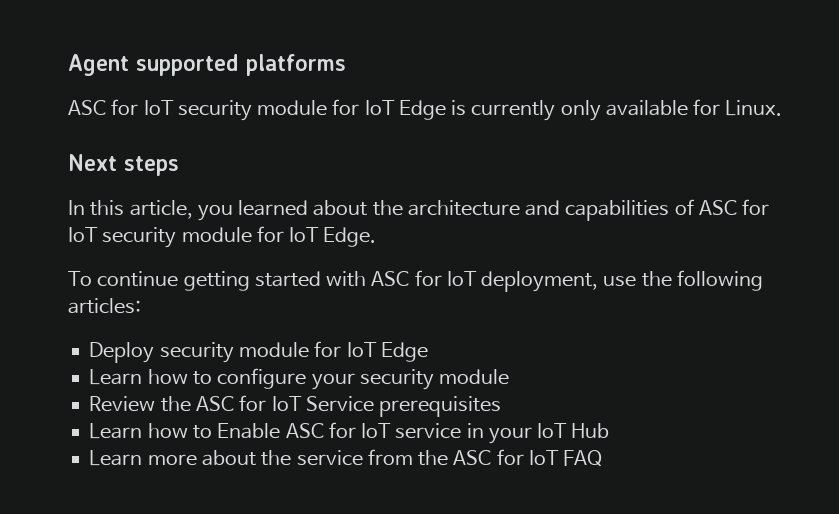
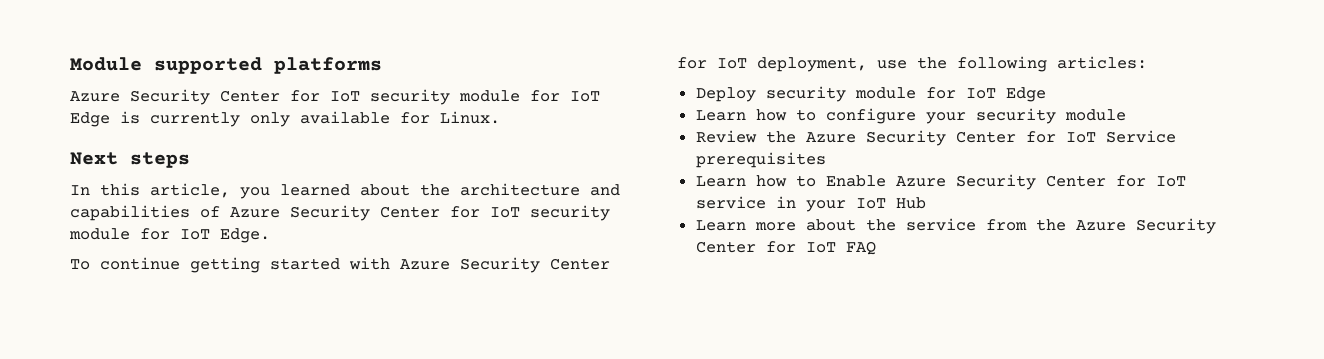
- Agent supported platforms
+ Module supported platforms
- ASC for IoT security module for IoT Edge is currently only available for Linux.
+ Azure Security Center for IoT security module for IoT Edge is currently only available for Linux.
- In this article, you learned about the architecture and capabilities of ASC for IoT security module for IoT Edge.
+ In this article, you learned about the architecture and capabilities of Azure Security Center for IoT security module for IoT Edge.
- To continue getting started with ASC for IoT deployment, use the following articles:
+ To continue getting started with Azure Security Center for IoT deployment, use the following articles:
- Review the ASC for IoT Service prerequisites
+ Review the Azure Security Center for IoT Service prerequisites
- Learn how to Enable ASC for IoT service in your IoT Hub
+ Learn how to Enable Azure Security Center for IoT service in your IoT Hub
- Learn more about the service from the ASC for IoT FAQ
+ Learn more about the service from the Azure Security Center for IoT FAQ

